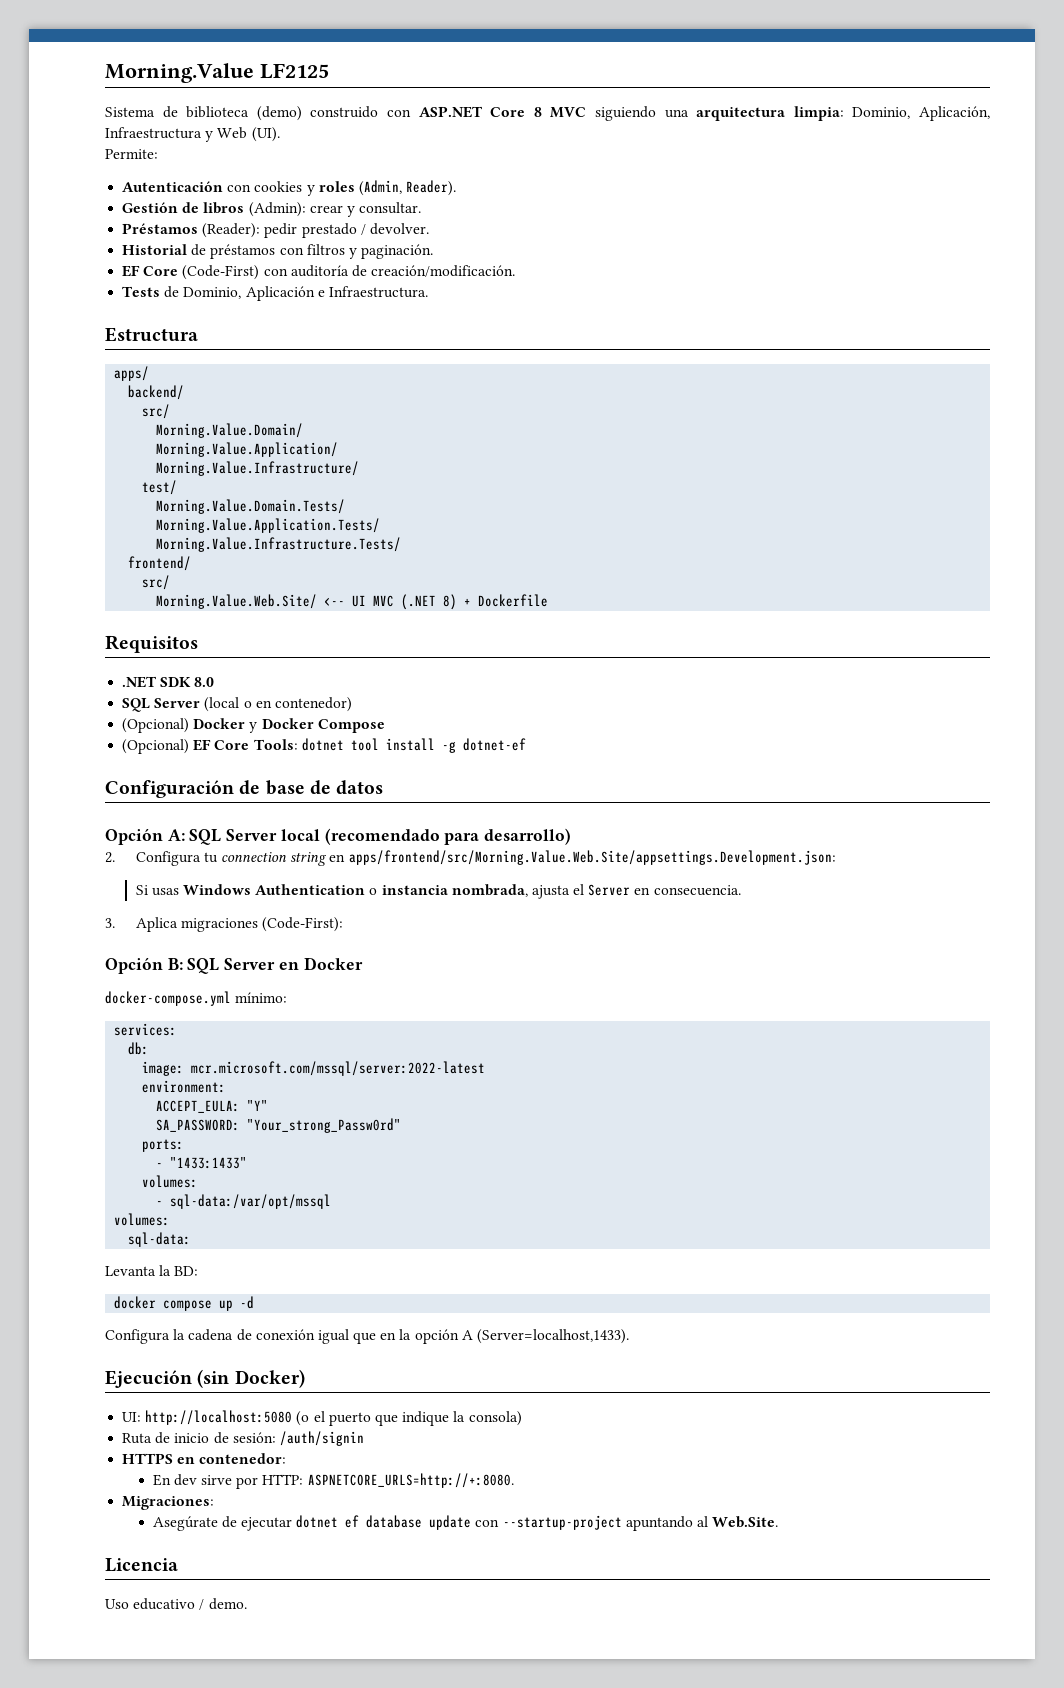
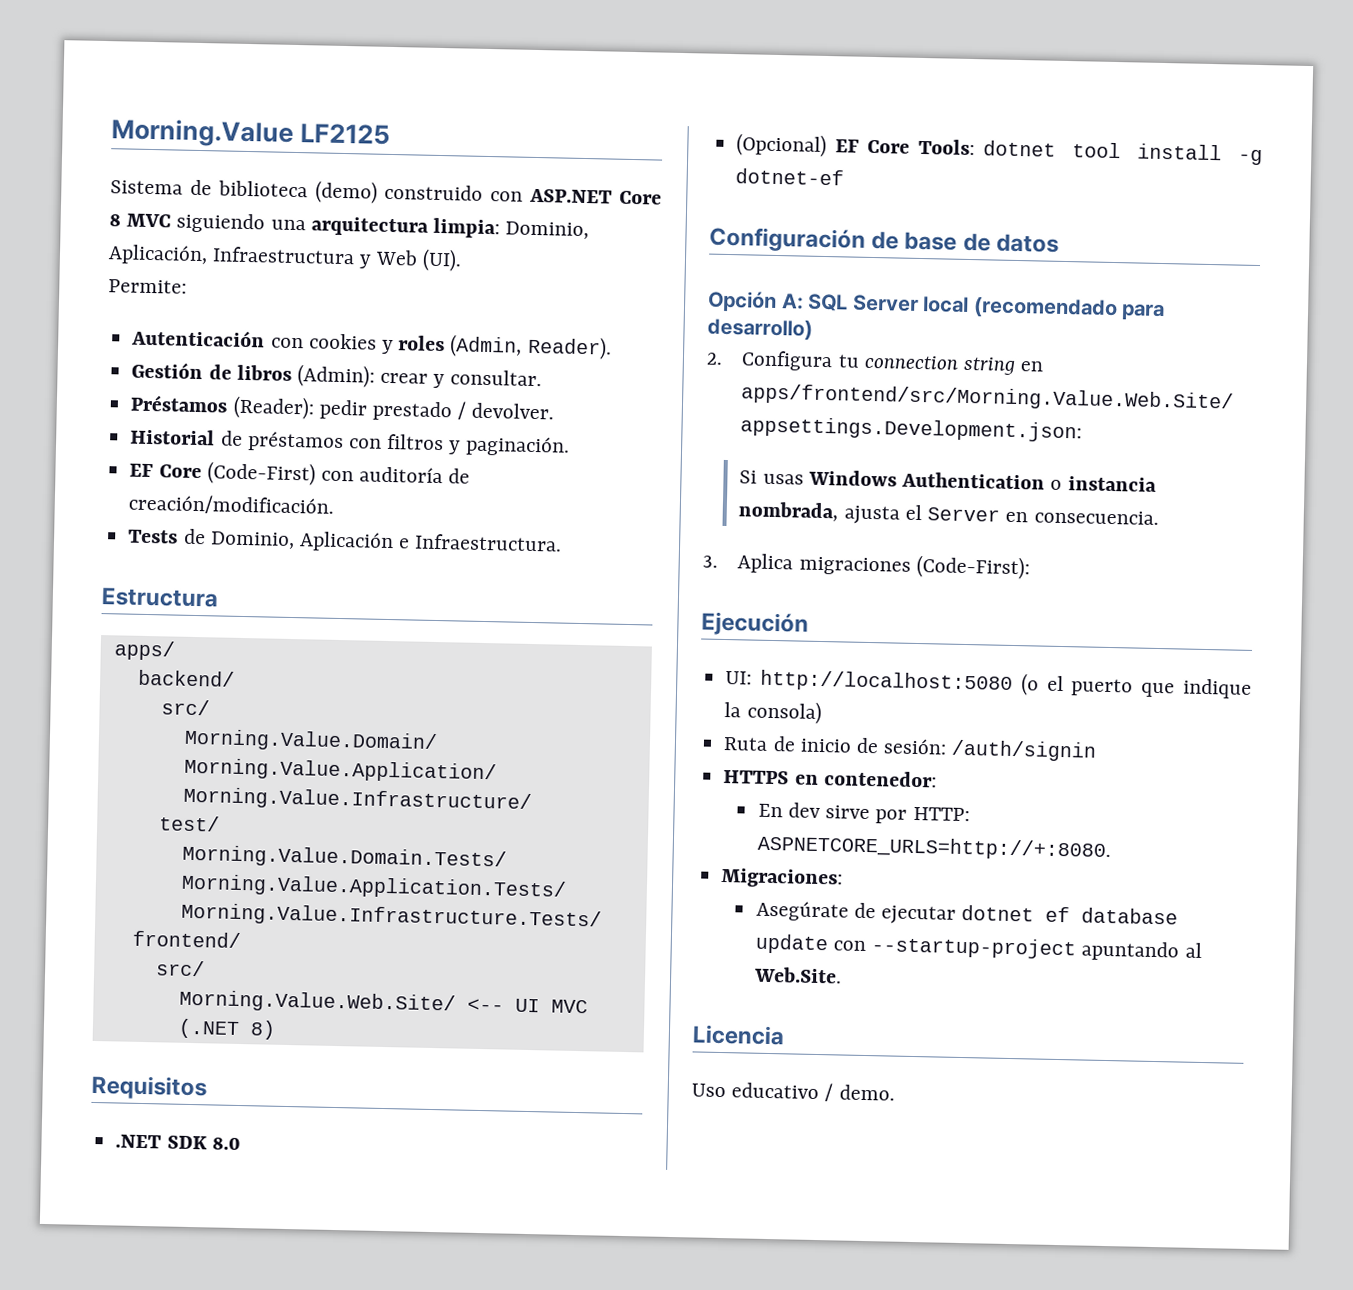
- Morning.Value.Web.Site/ <-- UI MVC (.NET 8) + Dockerfile
+ Morning.Value.Web.Site/ <-- UI MVC (.NET 8)
- SQL Server (local o en contenedor)
- (Opcional) Docker y Docker Compose
- Opción B: SQL Server en Docker
- docker-compose.yml mínimo:
- services:
- db:
- image: mcr.microsoft.com/mssql/server:2022-latest
- environment:
- ACCEPT_EULA: "Y"
- SA_PASSWORD: "Your_strong_Passw0rd"
- ports:
- - "1433:1433"
- volumes:
- - sql-data:/var/opt/mssql
- volumes:
- sql-data:
- Levanta la BD:
- docker compose up -d
- Configura la cadena de conexión igual que en la opción A (Server=localhost,1433).
- Ejecución (sin Docker)
+ Ejecución

